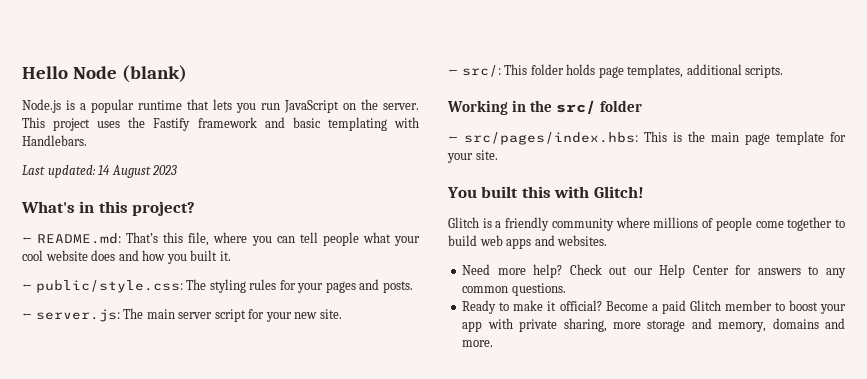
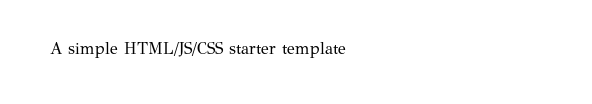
- Hello Node (blank)
- Node.js is a popular runtime that lets you run JavaScript on the server. This project uses the Fastify framework and basic templating with Handlebars.
- Last updated: 14 August 2023
- What's in this project?
- ← README.md: That’s this file, where you can tell people what your cool website does and how you built it.
- ← public/style.css: The styling rules for your pages and posts.
- ← server.js: The main server script for your new site.
- ← src/: This folder holds page templates, additional scripts.
- Working in the src/ folder
- ← src/pages/index.hbs: This is the main page template for your site.
- You built this with Glitch!
- Glitch is a friendly community where millions of people come together to build web apps and websites.
- Need more help? Check out our Help Center for answers to any common questions.
- Ready to make it official? Become a paid Glitch member to boost your app with private sharing, more storage and memory, domains and more.
+ A simple HTML/JS/CSS starter template

